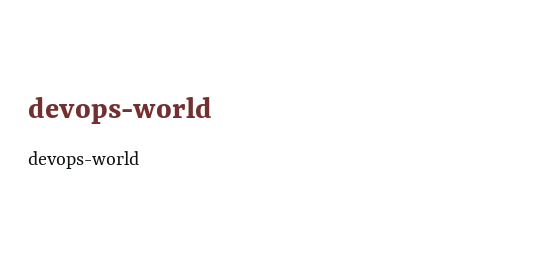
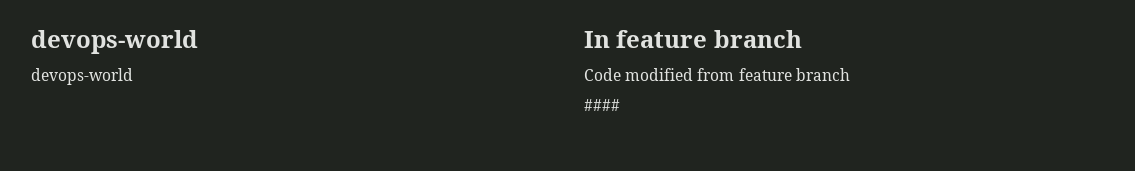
+ In feature branch
+ Code modified from feature branch
+ ####

